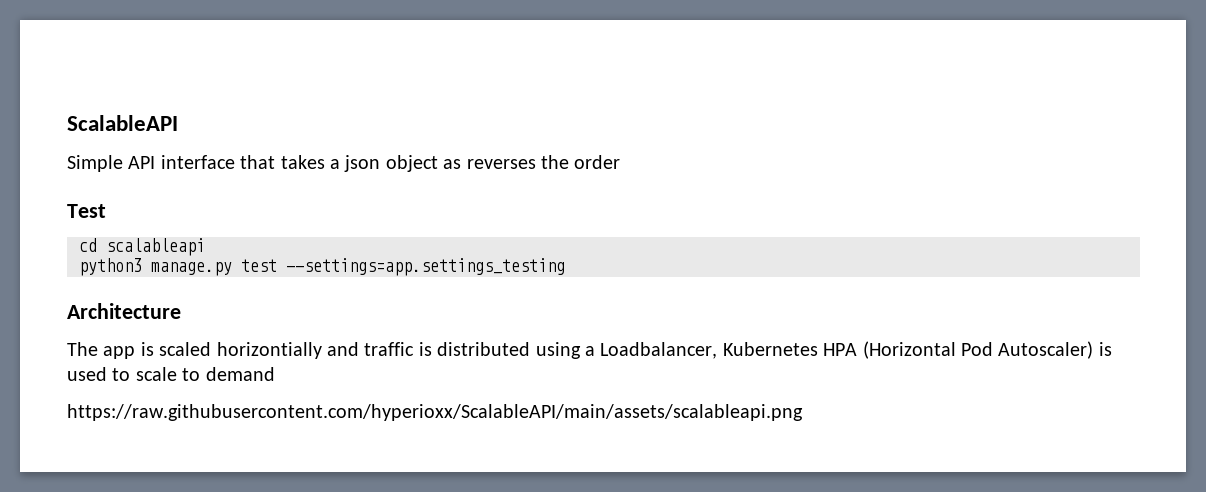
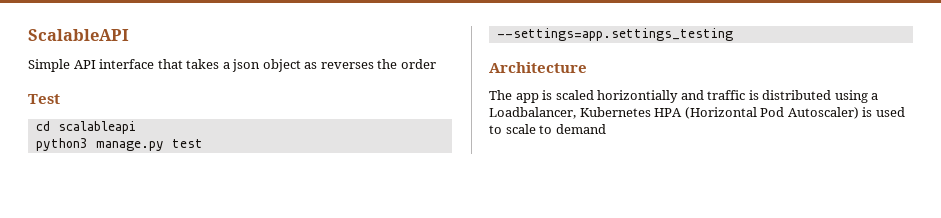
- https://raw.githubusercontent.com/hyperioxx/ScalableAPI/main/assets/scalableapi.png

